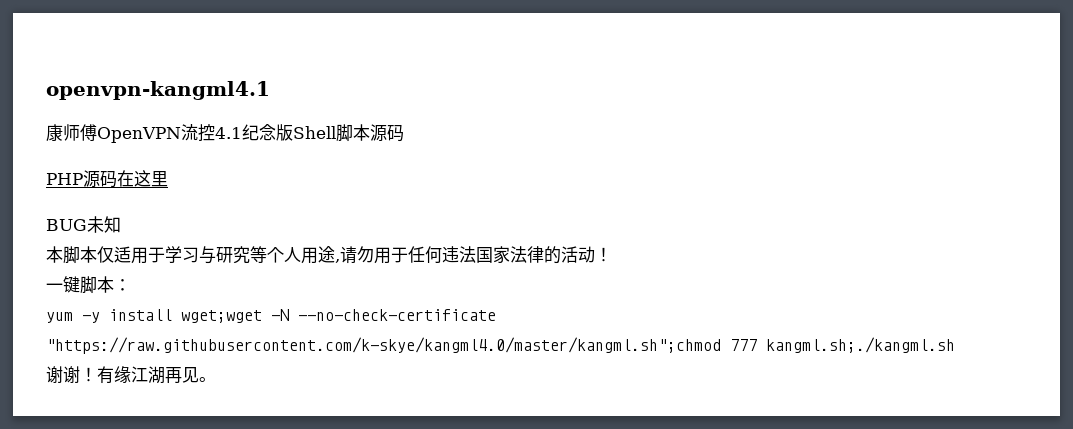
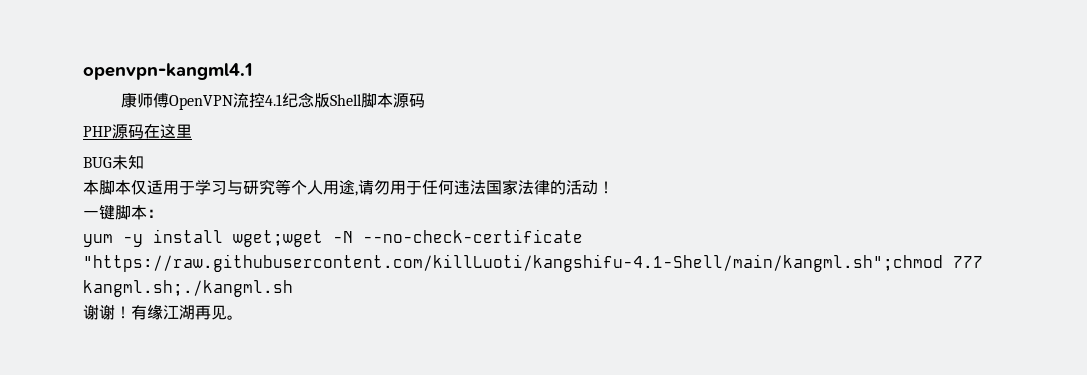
- yum -y install wget;wget -N --no-check-certificate "https://raw.githubusercontent.com/k-skye/kangml4.0/master/kangml.sh";chmod 777 kangml.sh;./kangml.sh
+ yum -y install wget;wget -N --no-check-certificate "https://raw.githubusercontent.com/killLuoti/kangshifu-4.1-Shell/main/kangml.sh";chmod 777 kangml.sh;./kangml.sh

